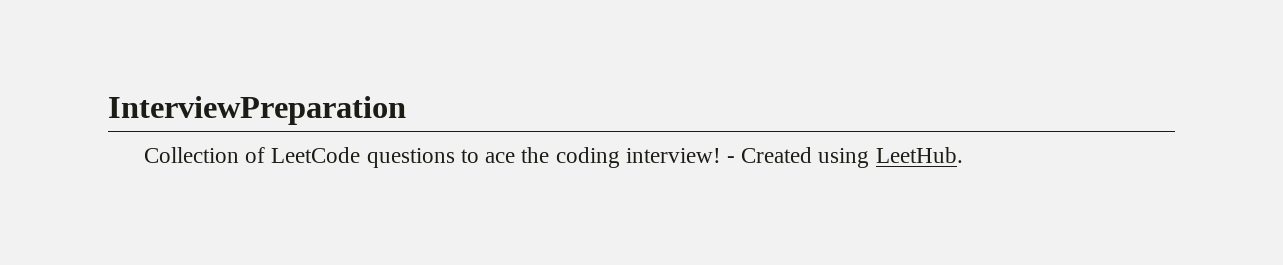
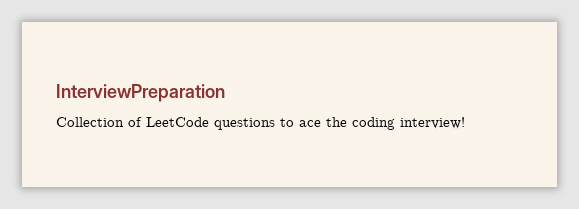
- - Created using LeetHub.

